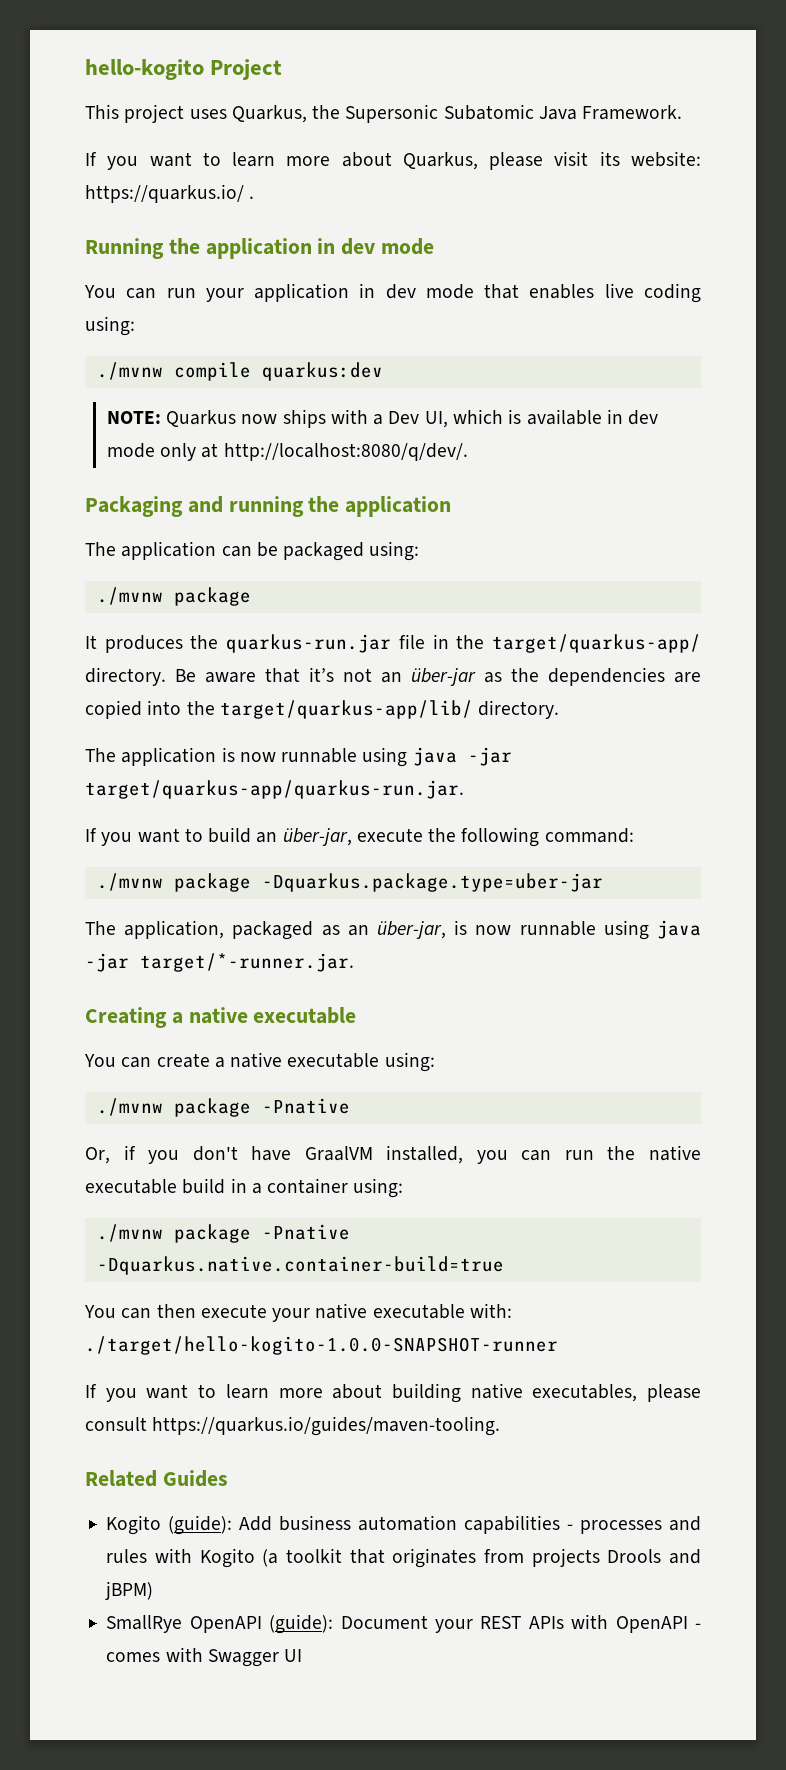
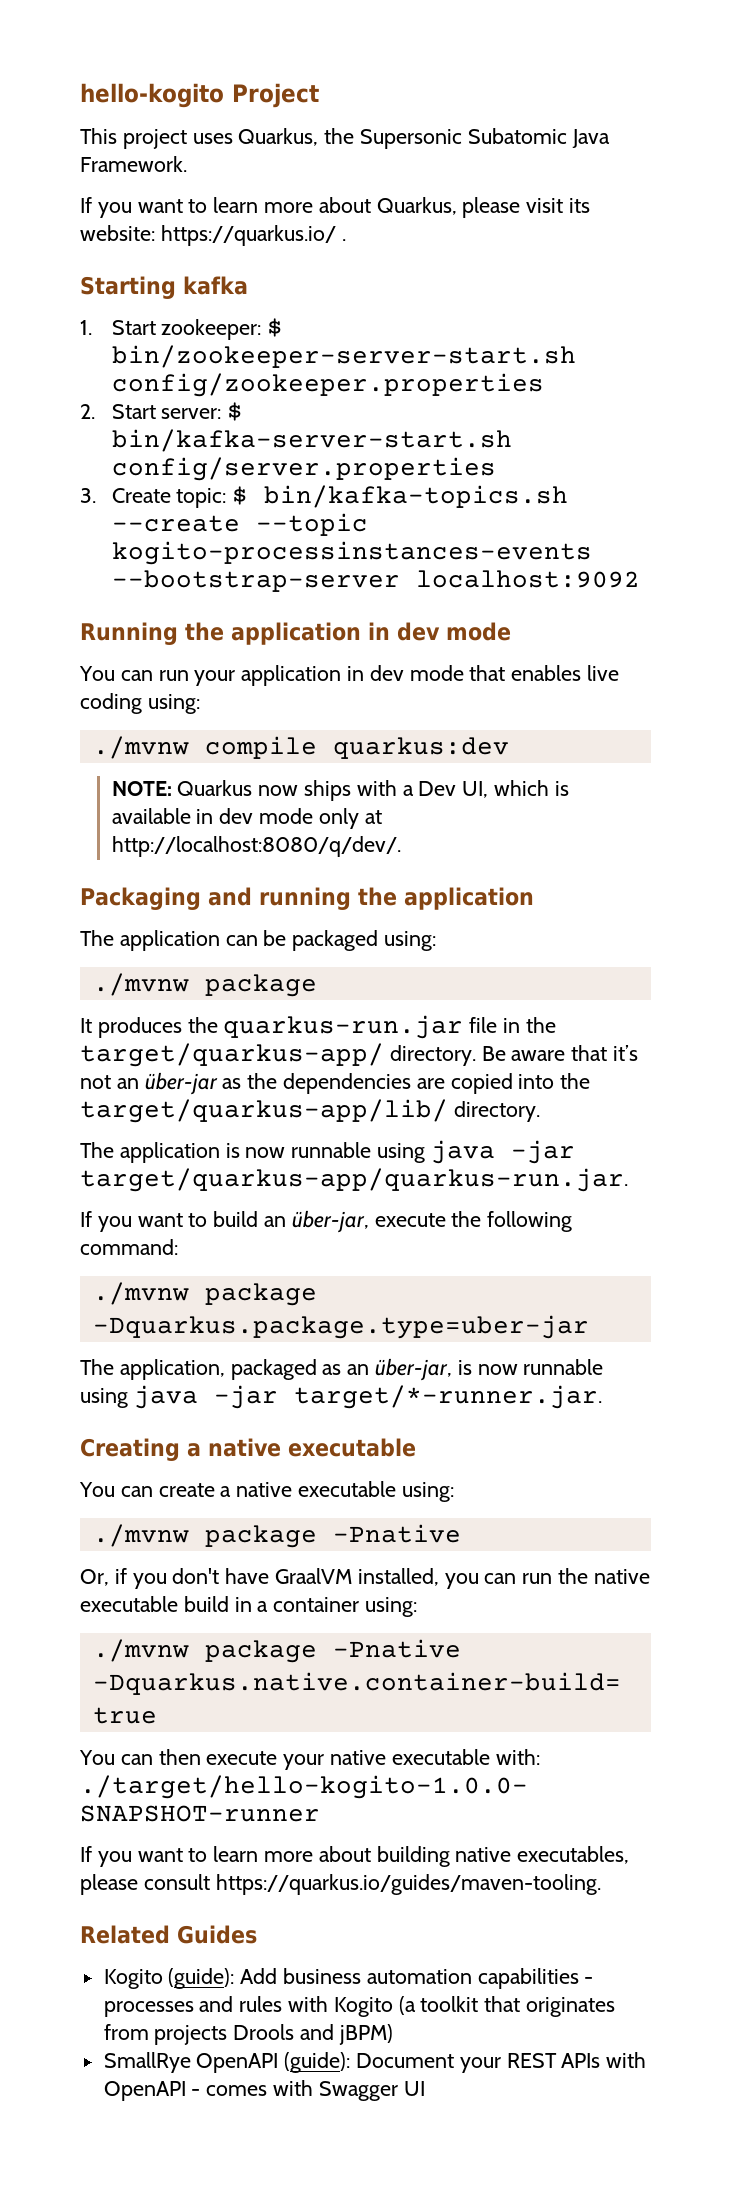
+ Starting kafka
+ 1. Start zookeeper: $ bin/zookeeper-server-start.sh config/zookeeper.properties
+ 2. Start server: $ bin/kafka-server-start.sh config/server.properties
+ 3. Create topic: $ bin/kafka-topics.sh --create --topic kogito-processinstances-events --bootstrap-server localhost:9092

